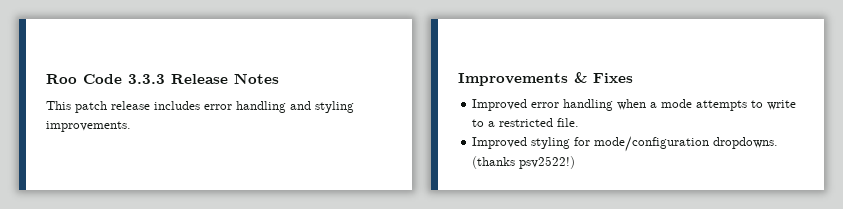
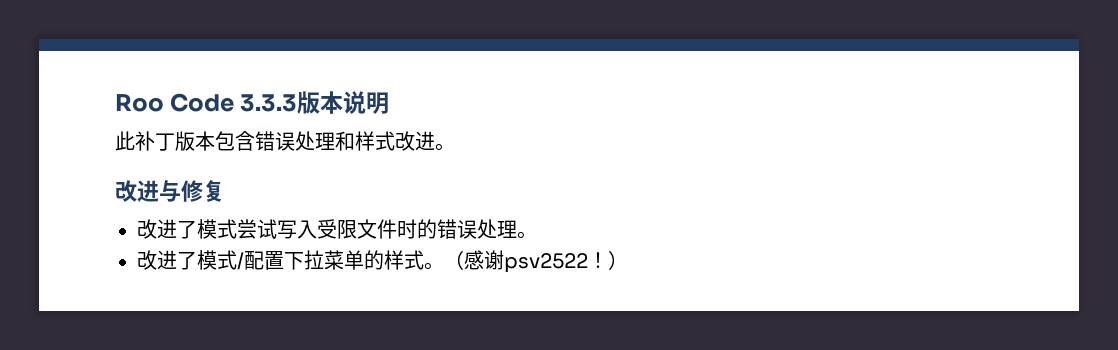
- Roo Code 3.3.3 Release Notes
- This patch release includes error handling and styling improvements.
- Improvements & Fixes
- Improved error handling when a mode attempts to write to a restricted file.
- Improved styling for mode/configuration dropdowns. (thanks psv2522!)
+ Roo Code 3.3.3版本说明
+ 此补丁版本包含错误处理和样式改进。
+ 改进与修复
+ 改进了模式尝试写入受限文件时的错误处理。
+ 改进了模式/配置下拉菜单的样式。（感谢psv2522！）

